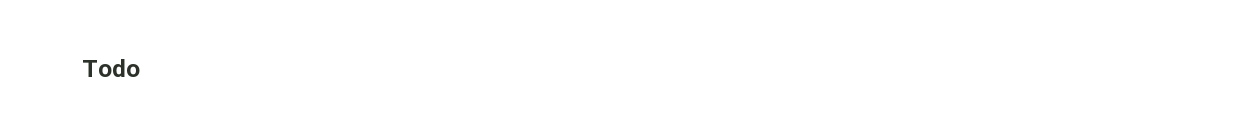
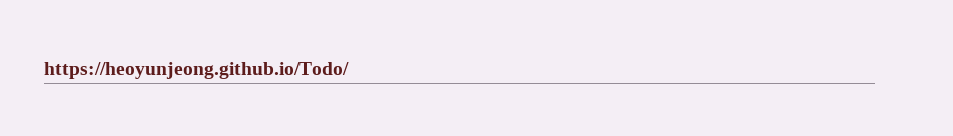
- Todo
+ https://heoyunjeong.github.io/Todo/

